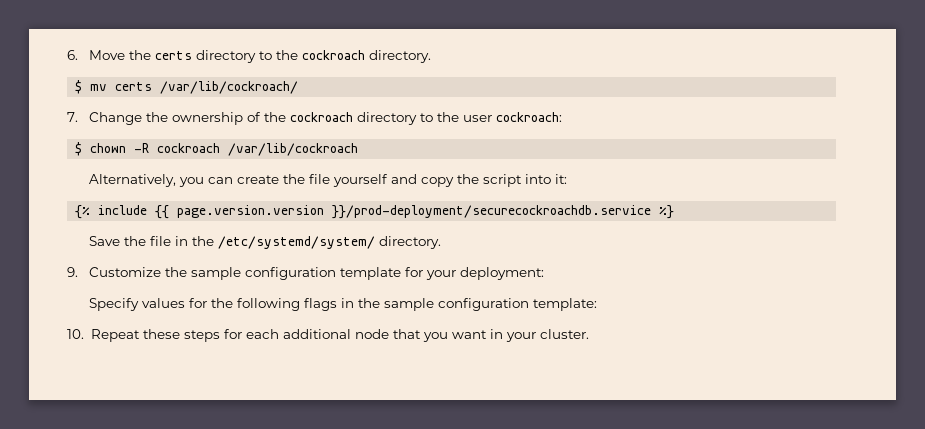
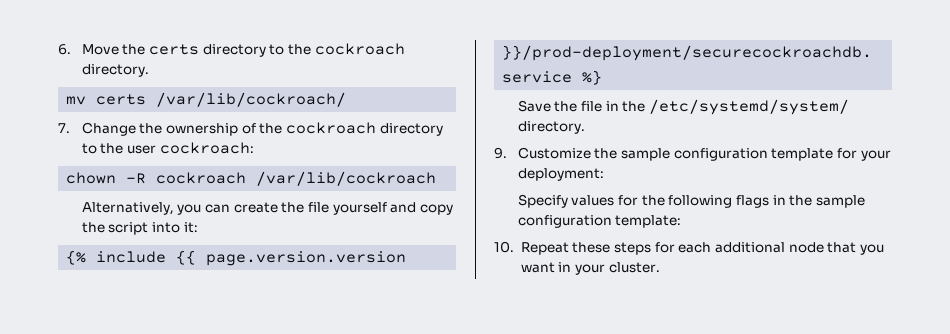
- $ mv certs /var/lib/cockroach/
+ mv certs /var/lib/cockroach/
- $ chown -R cockroach /var/lib/cockroach
+ chown -R cockroach /var/lib/cockroach

